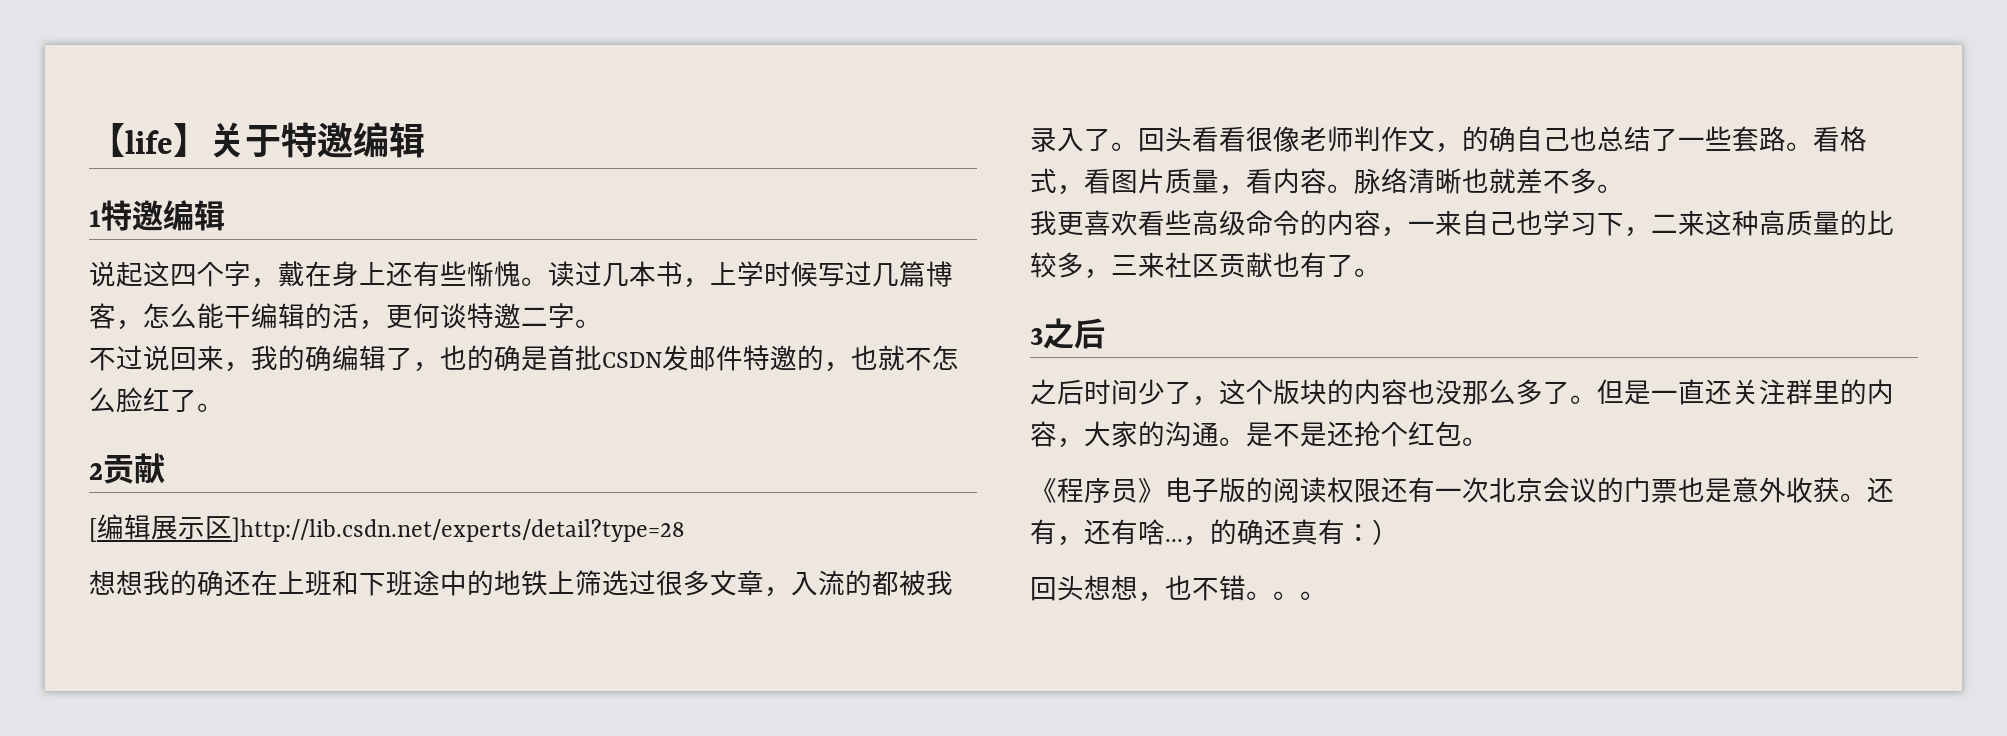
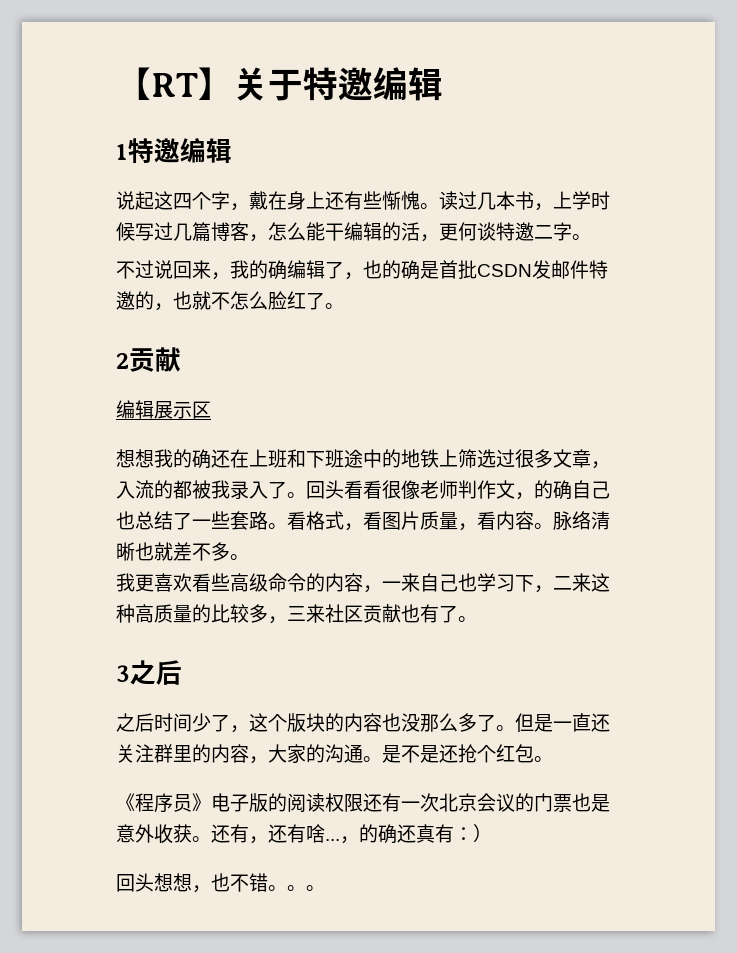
- 【life】关于特邀编辑
+ 【RT】关于特邀编辑
- [编辑展示区]http://lib.csdn.net/experts/detail?type=28
+ 编辑展示区

